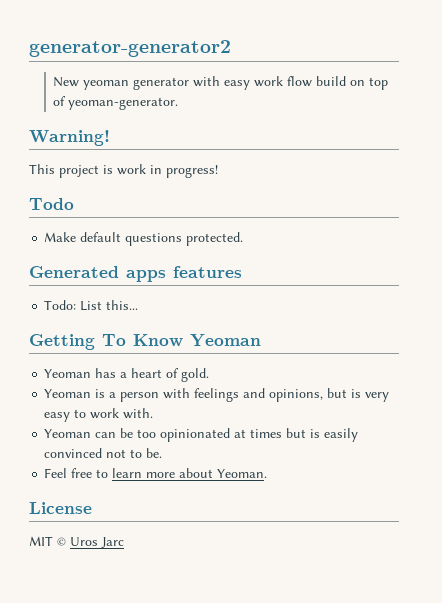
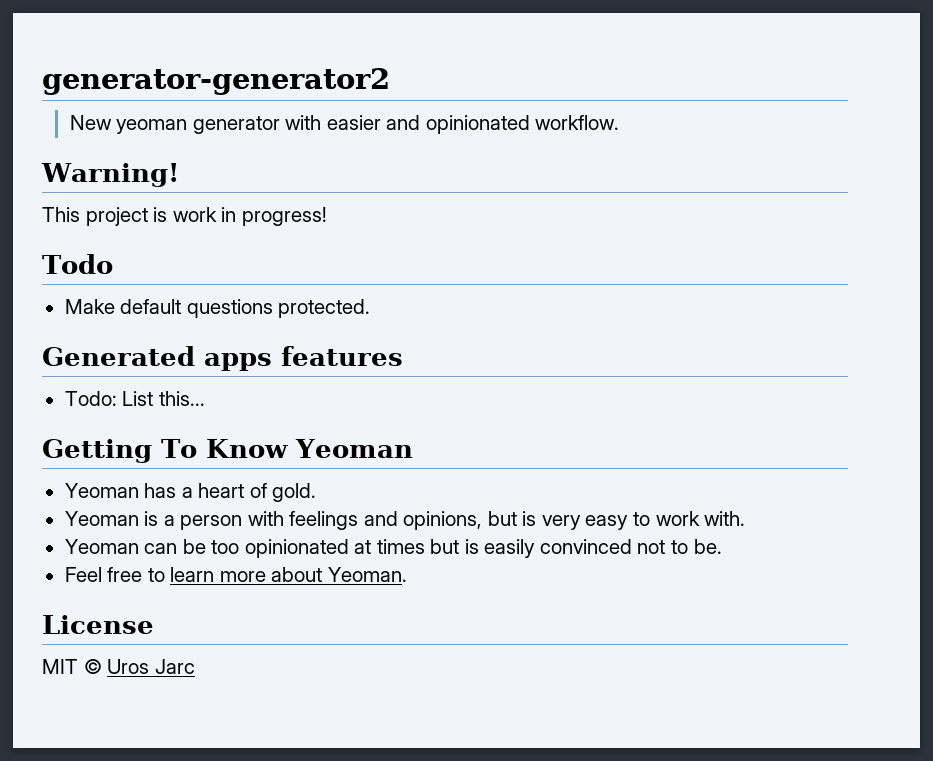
- New yeoman generator with easy work flow build on top of yeoman-generator.
+ New yeoman generator with easier and opinionated workflow.

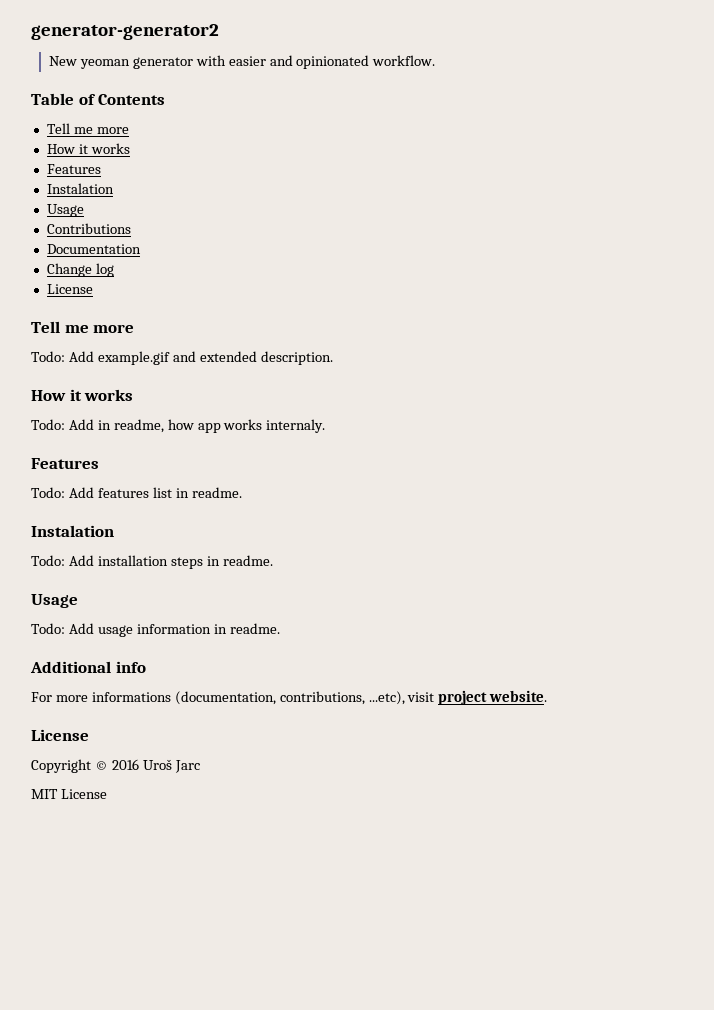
- Warning!
- This project is work in progress!
- Todo
- Make default questions protected.
- Generated apps features
- Todo: List this...
- Getting To Know Yeoman
- Yeoman has a heart of gold.
- Yeoman is a person with feelings and opinions, but is very easy to work with.
- Yeoman can be too opinionated at times but is easily convinced not to be.
- Feel free to learn more about Yeoman.
+ Table of Contents
+ Tell me more
+ How it works
+ Features
+ Instalation
+ Usage
+ Contributions
+ Documentation
+ Change log
  License
- MIT © Uros Jarc
+ Tell me more
+ Todo: Add example.gif and extended description.
+ How it works
+ Todo: Add in readme, how app works internaly.
+ Features
+ Todo: Add features list in readme.
+ Instalation
+ Todo: Add installation steps in readme.
+ Usage
+ Todo: Add usage information in readme.
+ Additional info
+ For more informations (documentation, contributions, ...etc), visit project website.
+ License
+ Copyright © 2016 Uroš Jarc
+ MIT License

